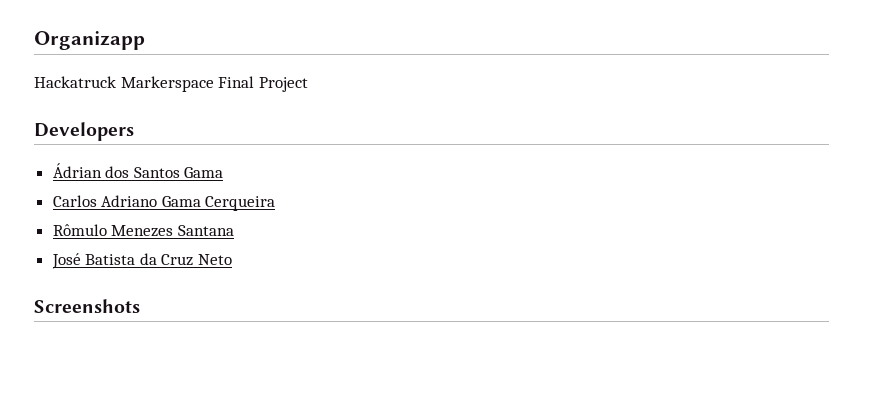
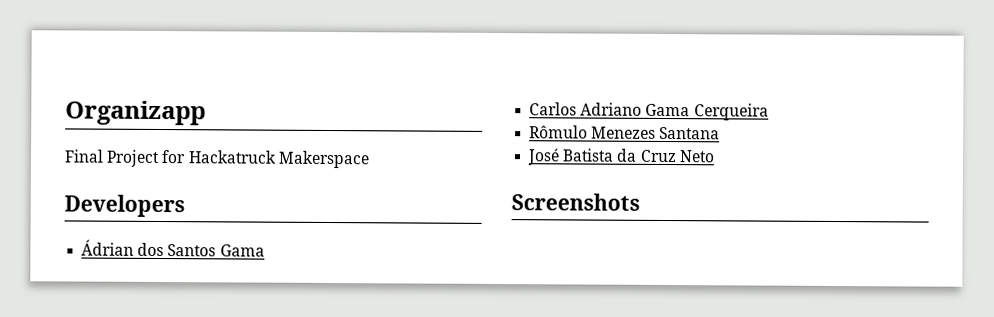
- Hackatruck Markerspace Final Project
+ Final Project for Hackatruck Makerspace

